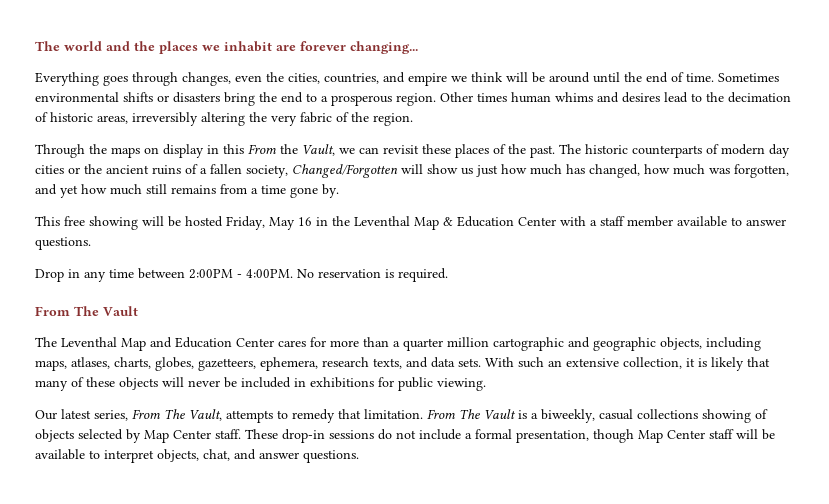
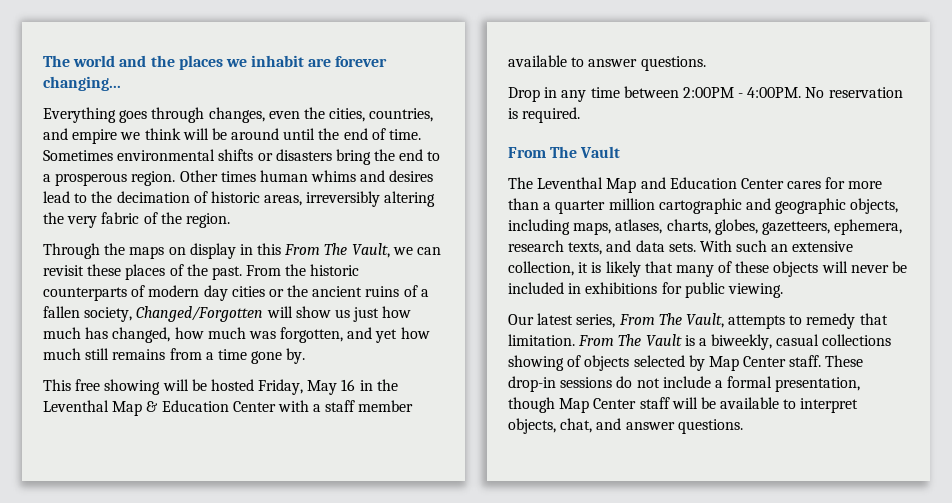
- Through the maps on display in this From the Vault, we can revisit these places of the past.
+ Through the maps on display in this From The Vault, we can revisit these places of the past.
- The historic counterparts of modern day cities or the ancient ruins of a fallen society, Changed/Forgotten will show us just how much has changed, how much was forgotten, and yet how much still remains from a time gone by.
+ From the historic counterparts of modern day cities or the ancient ruins of a fallen society, Changed/Forgotten will show us just how much has changed, how much was forgotten, and yet how much still remains from a time gone by.

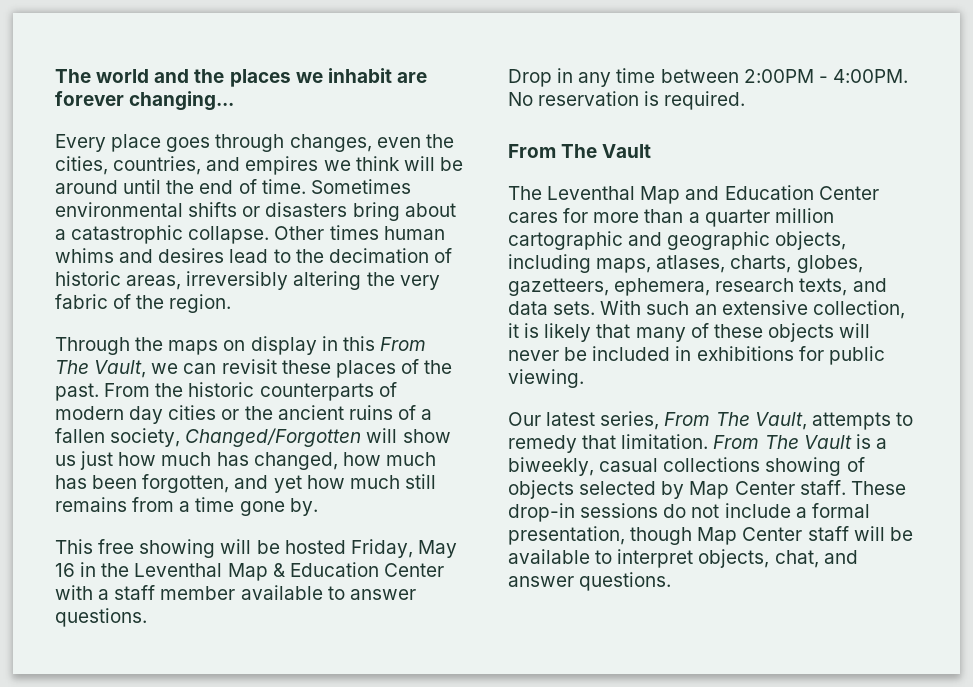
- Everything goes through changes, even the cities, countries, and empire we think will be around until the end of time.
+ Every place goes through changes, even the cities, countries, and empires we think will be around until the end of time.
- Sometimes environmental shifts or disasters bring the end to a prosperous region.
+ Sometimes environmental shifts or disasters bring about a catastrophic collapse.
- From the historic counterparts of modern day cities or the ancient ruins of a fallen society, Changed/Forgotten will show us just how much has changed, how much was forgotten, and yet how much still remains from a time gone by.
+ From the historic counterparts of modern day cities or the ancient ruins of a fallen society, Changed/Forgotten will show us just how much has changed, how much has been forgotten, and yet how much still remains from a time gone by.

